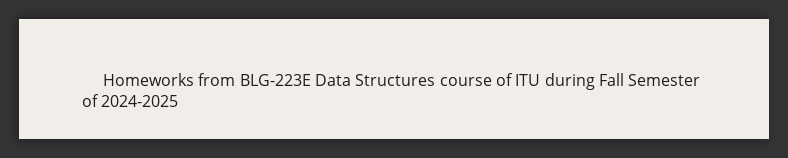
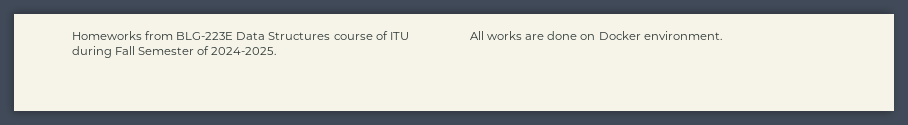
- Homeworks from BLG-223E Data Structures course of ITU during Fall Semester of 2024-2025
+ Homeworks from BLG-223E Data Structures course of ITU during Fall Semester of 2024-2025.
+ All works are done on Docker environment.

